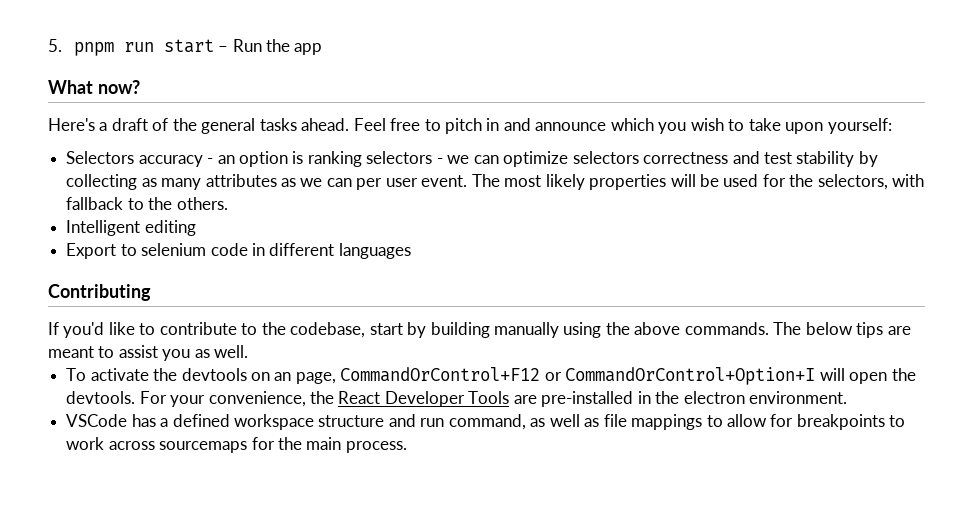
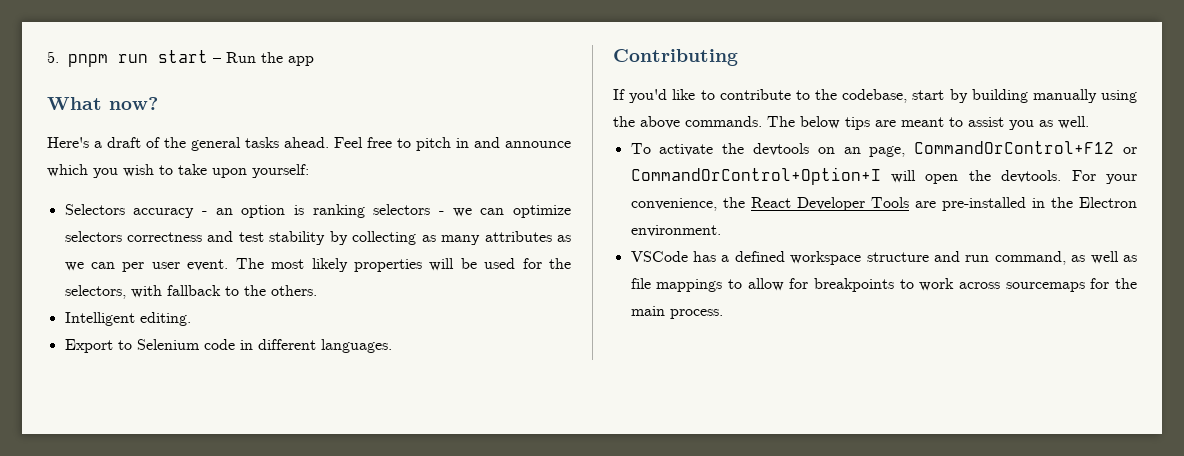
- Intelligent editing
+ Intelligent editing.
- Export to selenium code in different languages
+ Export to Selenium code in different languages.
- For your convenience, the React Developer Tools are pre-installed in the electron environment.
+ For your convenience, the React Developer Tools are pre-installed in the Electron environment.

